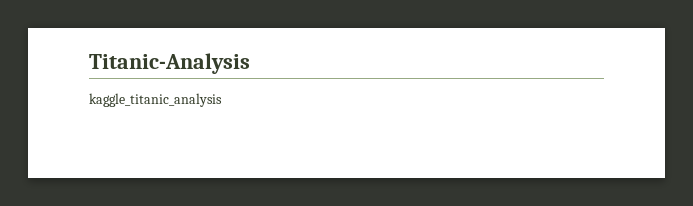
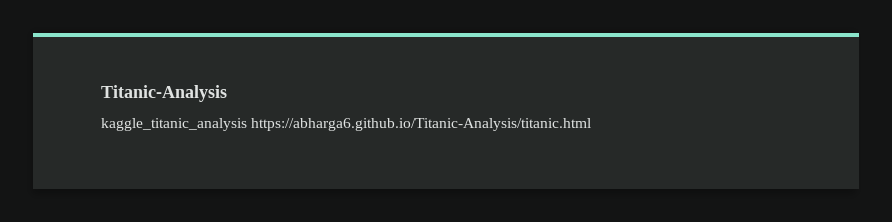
- kaggle_titanic_analysis
+ kaggle_titanic_analysis https://abharga6.github.io/Titanic-Analysis/titanic.html

